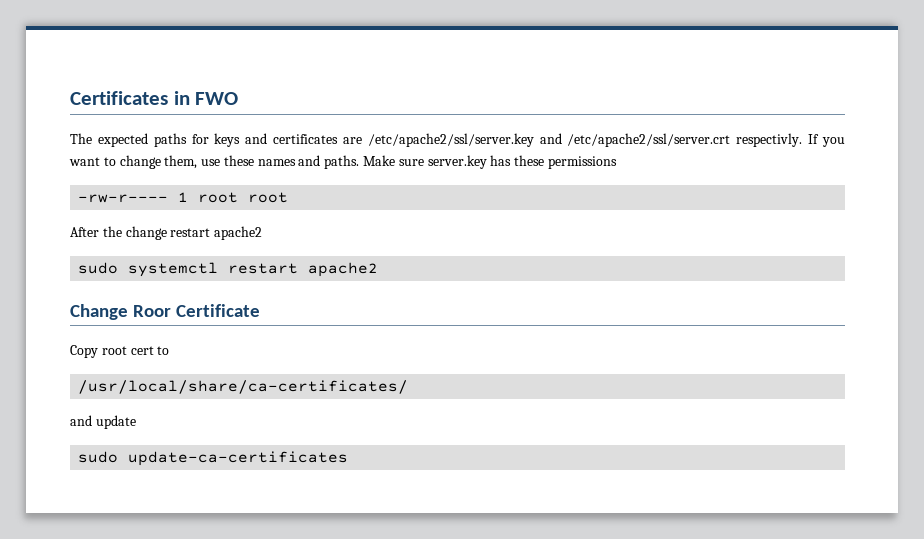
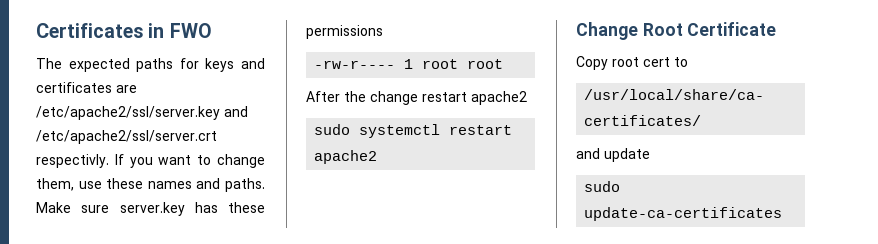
- Change Roor Certificate
+ Change Root Certificate

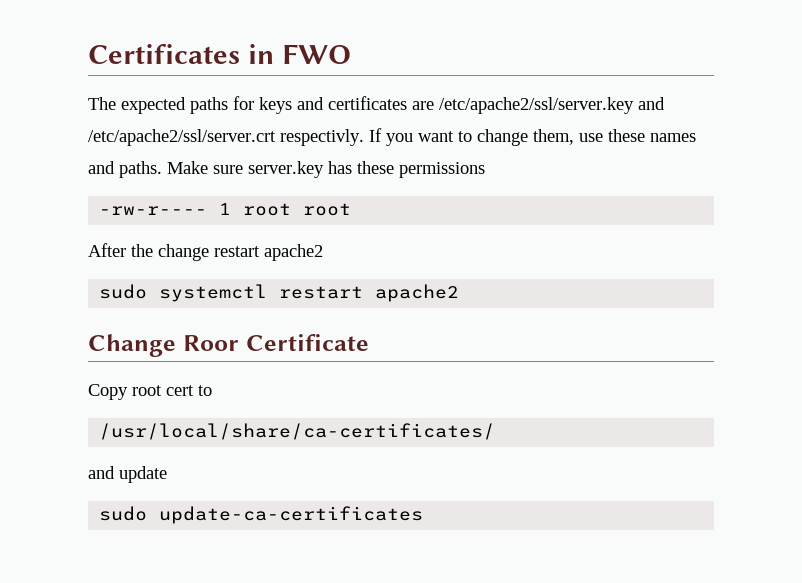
- Change Root Certificate
+ Change Roor Certificate

